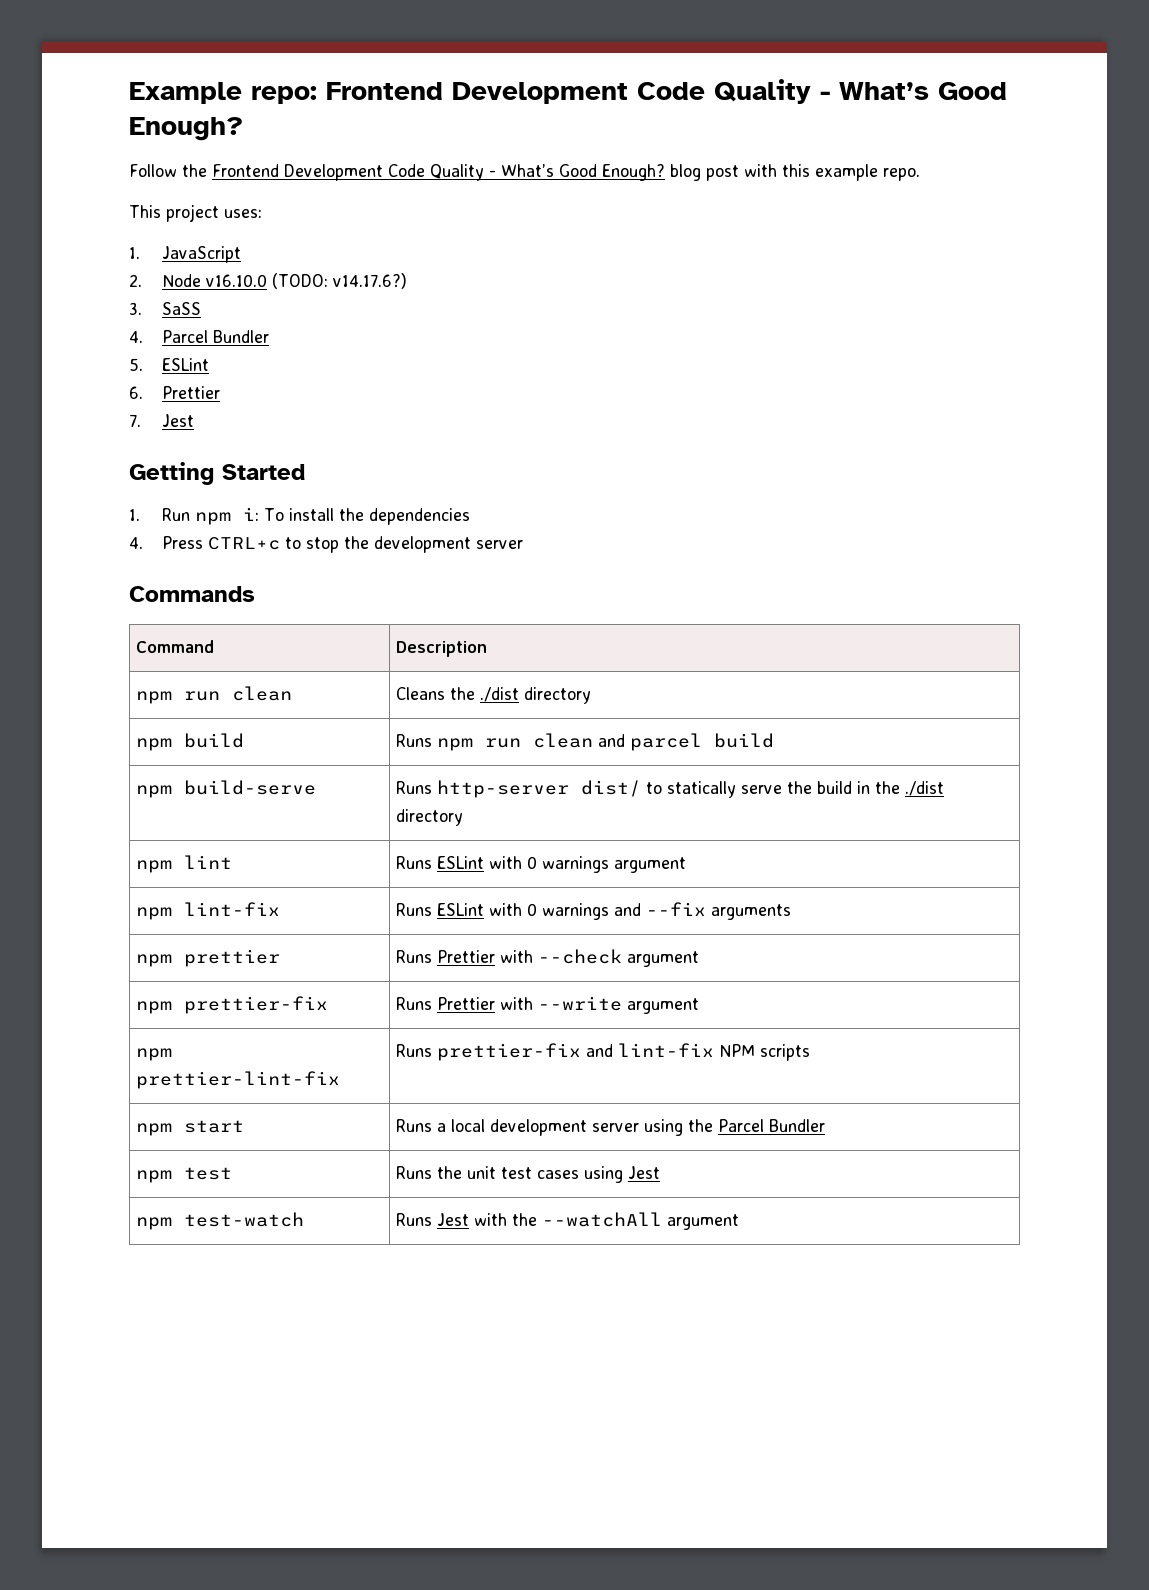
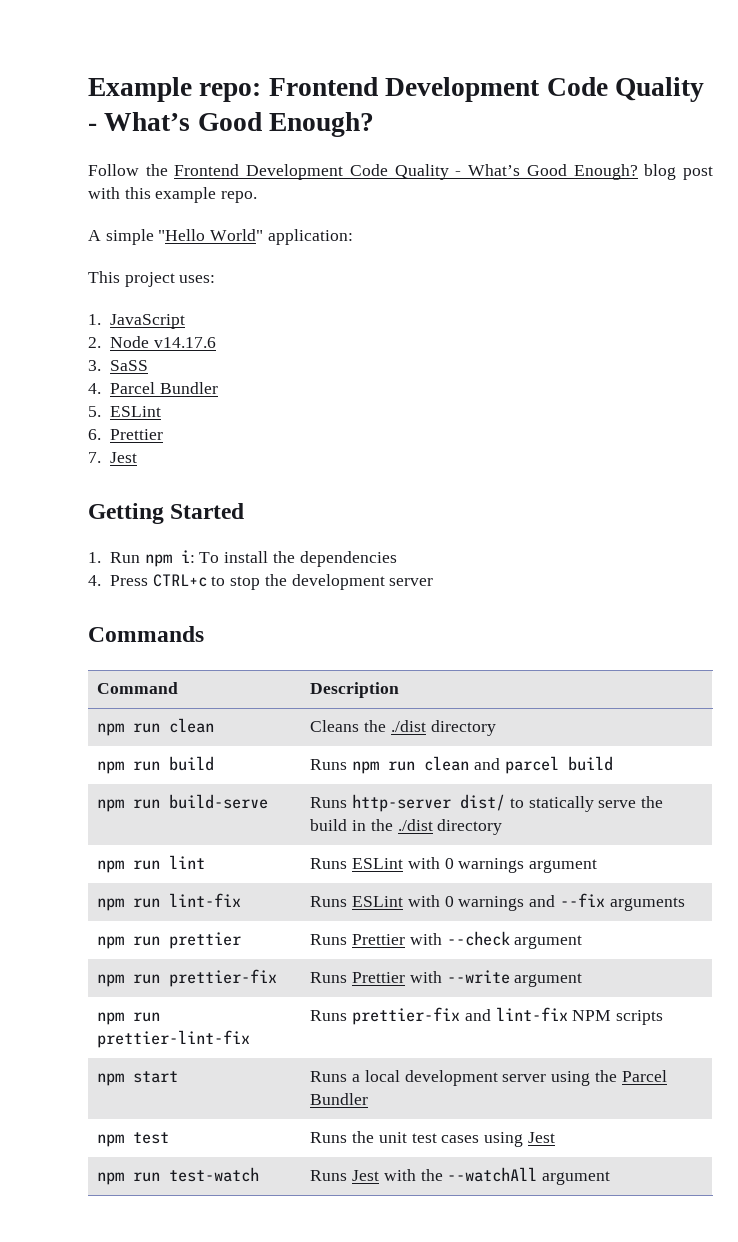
+ A simple "Hello World" application:
- 2. Node v16.10.0 (TODO: v14.17.6?)
+ 2. Node v14.17.6
- npm build | Runs npm run clean and parcel build
+ npm run build | Runs npm run clean and parcel build
- npm build-serve | Runs http-server dist/ to statically serve the build in the ./dist directory
+ npm run build-serve | Runs http-server dist/ to statically serve the build in the ./dist directory
- npm lint | Runs ESLint with 0 warnings argument
+ npm run lint | Runs ESLint with 0 warnings argument
- npm lint-fix | Runs ESLint with 0 warnings and --fix arguments
+ npm run lint-fix | Runs ESLint with 0 warnings and --fix arguments
- npm prettier | Runs Prettier with --check argument
+ npm run prettier | Runs Prettier with --check argument
- npm prettier-fix | Runs Prettier with --write argument
+ npm run prettier-fix | Runs Prettier with --write argument
- npm prettier-lint-fix | Runs prettier-fix and lint-fix NPM scripts
+ npm run prettier-lint-fix | Runs prettier-fix and lint-fix NPM scripts
- npm test-watch | Runs Jest with the --watchAll argument
+ npm run test-watch | Runs Jest with the --watchAll argument

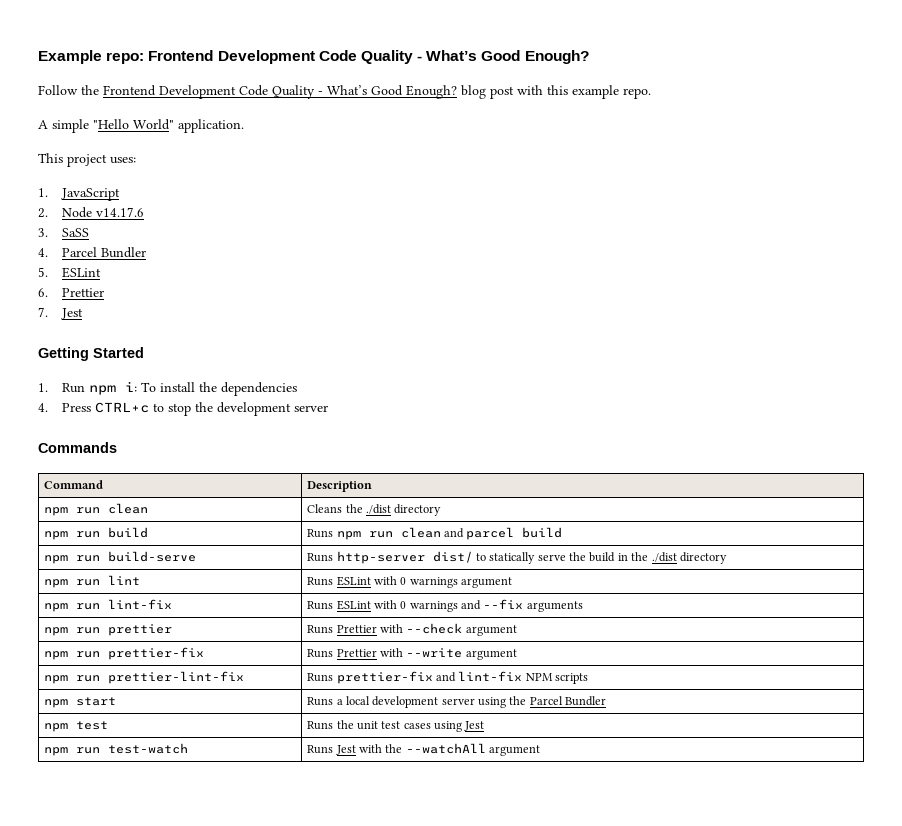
- A simple "Hello World" application:
+ A simple "Hello World" application.

